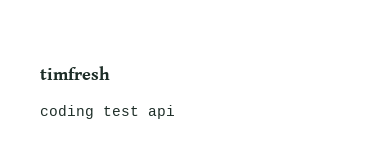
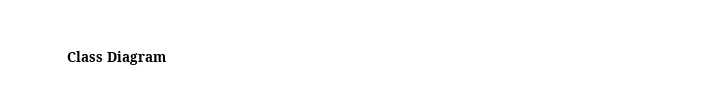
- timfresh
- coding test api
+ Class Diagram

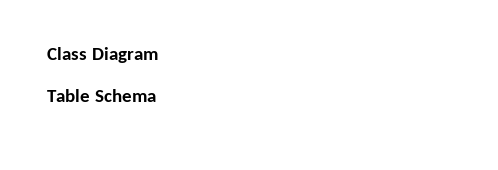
+ Table Schema

